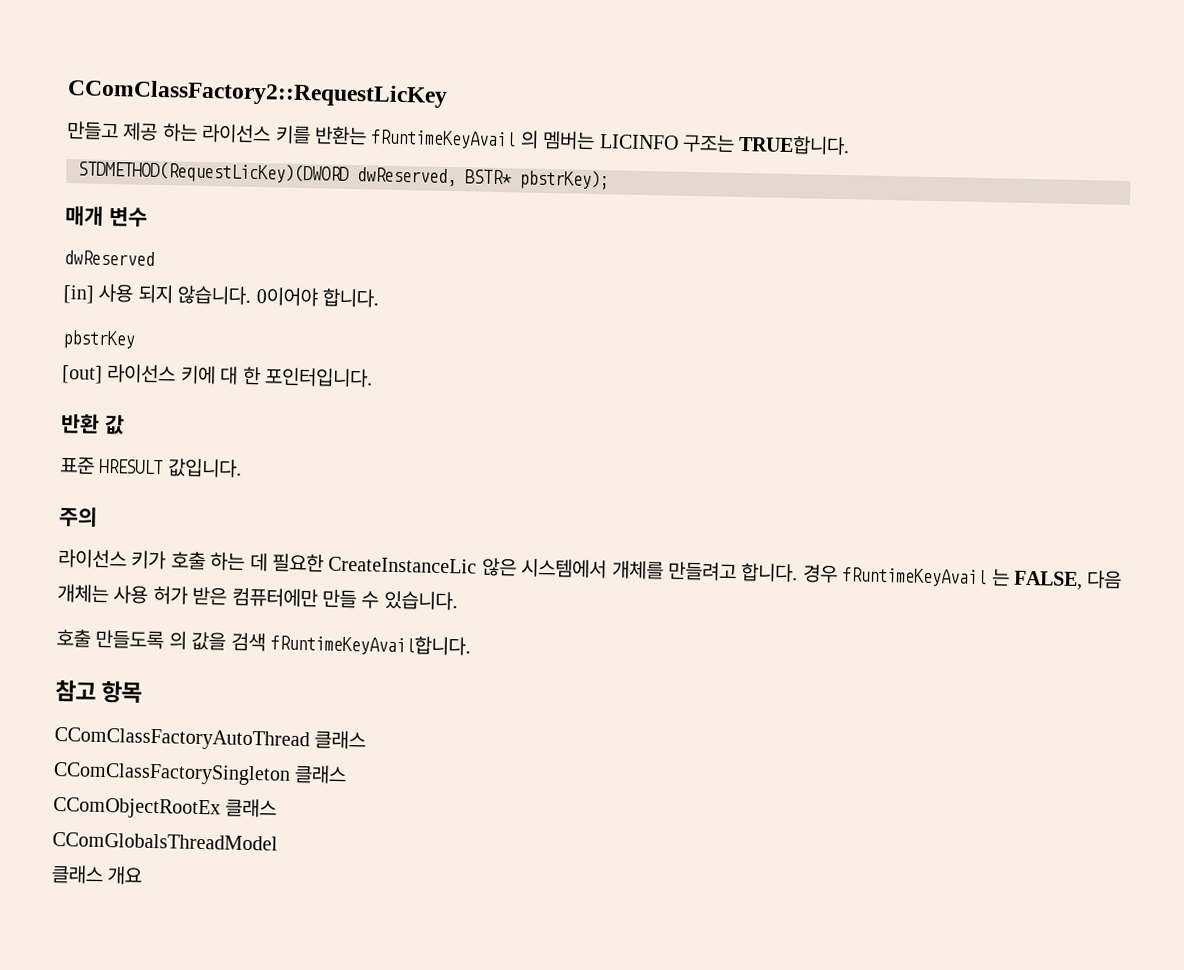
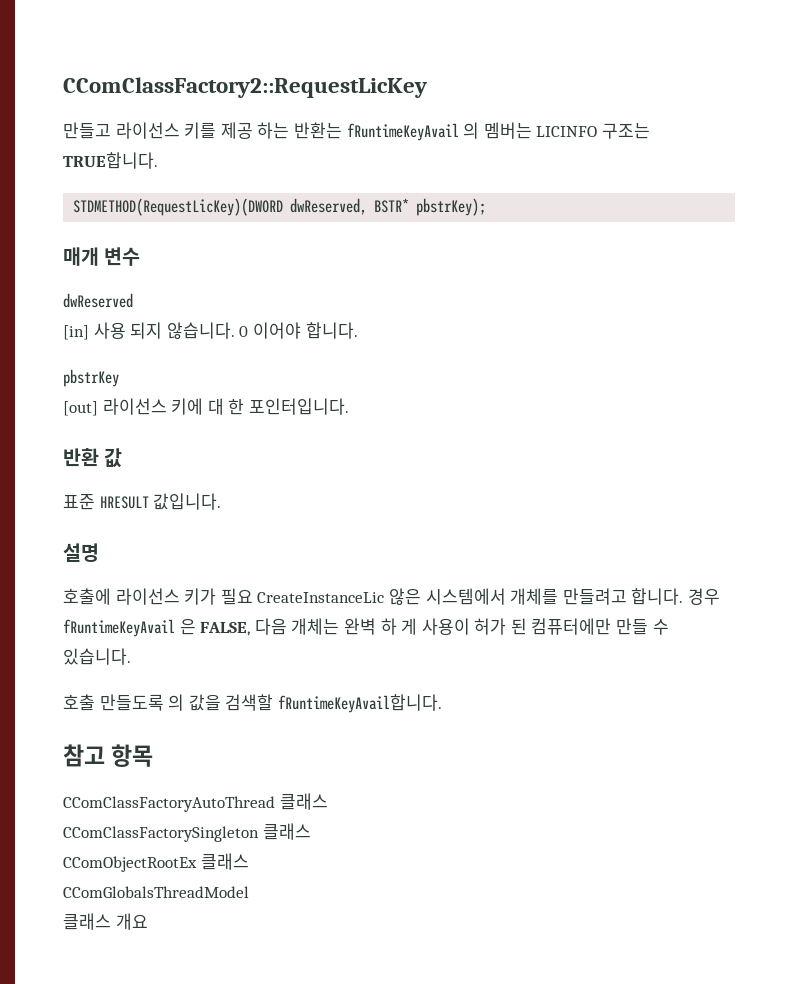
- 만들고 제공 하는 라이선스 키를 반환는 fRuntimeKeyAvail 의 멤버는 LICINFO 구조는 TRUE합니다.
+ 만들고 라이선스 키를 제공 하는 반환는 fRuntimeKeyAvail 의 멤버는 LICINFO 구조는 TRUE합니다.
- 0이어야 합니다.
+ 0 이어야 합니다.
- 주의
- 라이선스 키가 호출 하는 데 필요한 CreateInstanceLic 않은 시스템에서 개체를 만들려고 합니다.
+ 설명
+ 호출에 라이선스 키가 필요 CreateInstanceLic 않은 시스템에서 개체를 만들려고 합니다.
- 경우 fRuntimeKeyAvail 는 FALSE, 다음 개체는 사용 허가 받은 컴퓨터에만 만들 수 있습니다.
+ 경우 fRuntimeKeyAvail 은 FALSE, 다음 개체는 완벽 하 게 사용이 허가 된 컴퓨터에만 만들 수 있습니다.
- 호출 만들도록 의 값을 검색 fRuntimeKeyAvail합니다.
+ 호출 만들도록 의 값을 검색할 fRuntimeKeyAvail합니다.

